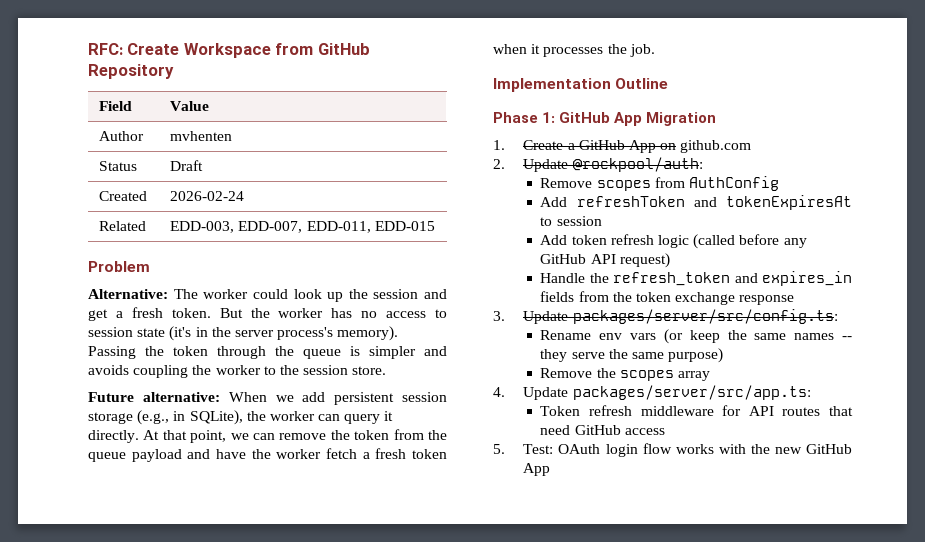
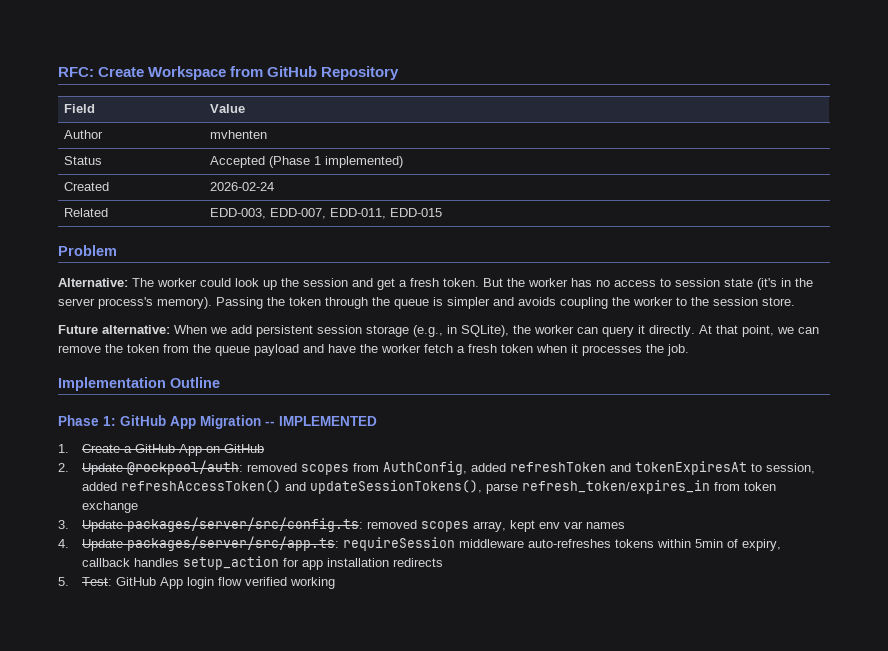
- Status | Draft
+ Status | Accepted (Phase 1 implemented)
- Phase 1: GitHub App Migration
+ Phase 1: GitHub App Migration -- IMPLEMENTED
- 1. Create a GitHub App on github.com
+ 1. Create a GitHub App on GitHub
- 2. Update @rockpool/auth:
- Remove scopes from AuthConfig
- Add refreshToken and tokenExpiresAt to session
- Add token refresh logic (called before any GitHub API request)
- Handle the refresh_token and expires_in fields from the token exchange response
+ 2. Update @rockpool/auth: removed scopes from AuthConfig, added refreshToken and tokenExpiresAt to session, added refreshAccessToken() and updateSessionTokens(), parse refresh_token/expires_in from token exchange
- 3. Update packages/server/src/config.ts:
- Rename env vars (or keep the same names -- they serve the same purpose)
- Remove the scopes array
- 4. Update packages/server/src/app.ts:
- Token refresh middleware for API routes that need GitHub access
- 5. Test: OAuth login flow works with the new GitHub App
+ 3. Update packages/server/src/config.ts: removed scopes array, kept env var names
+ 4. Update packages/server/src/app.ts: requireSession middleware auto-refreshes tokens within 5min of expiry, callback handles setup_action for app installation redirects
+ 5. Test: GitHub App login flow verified working

